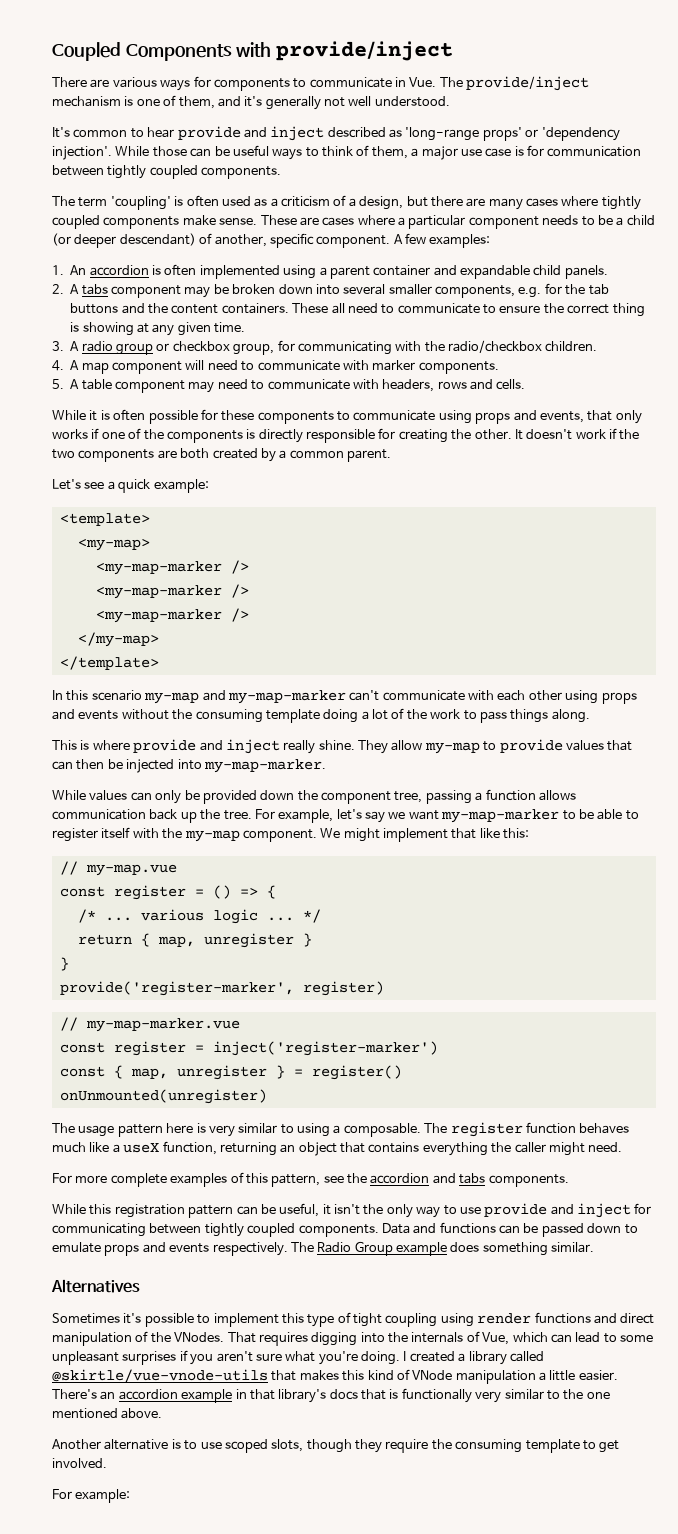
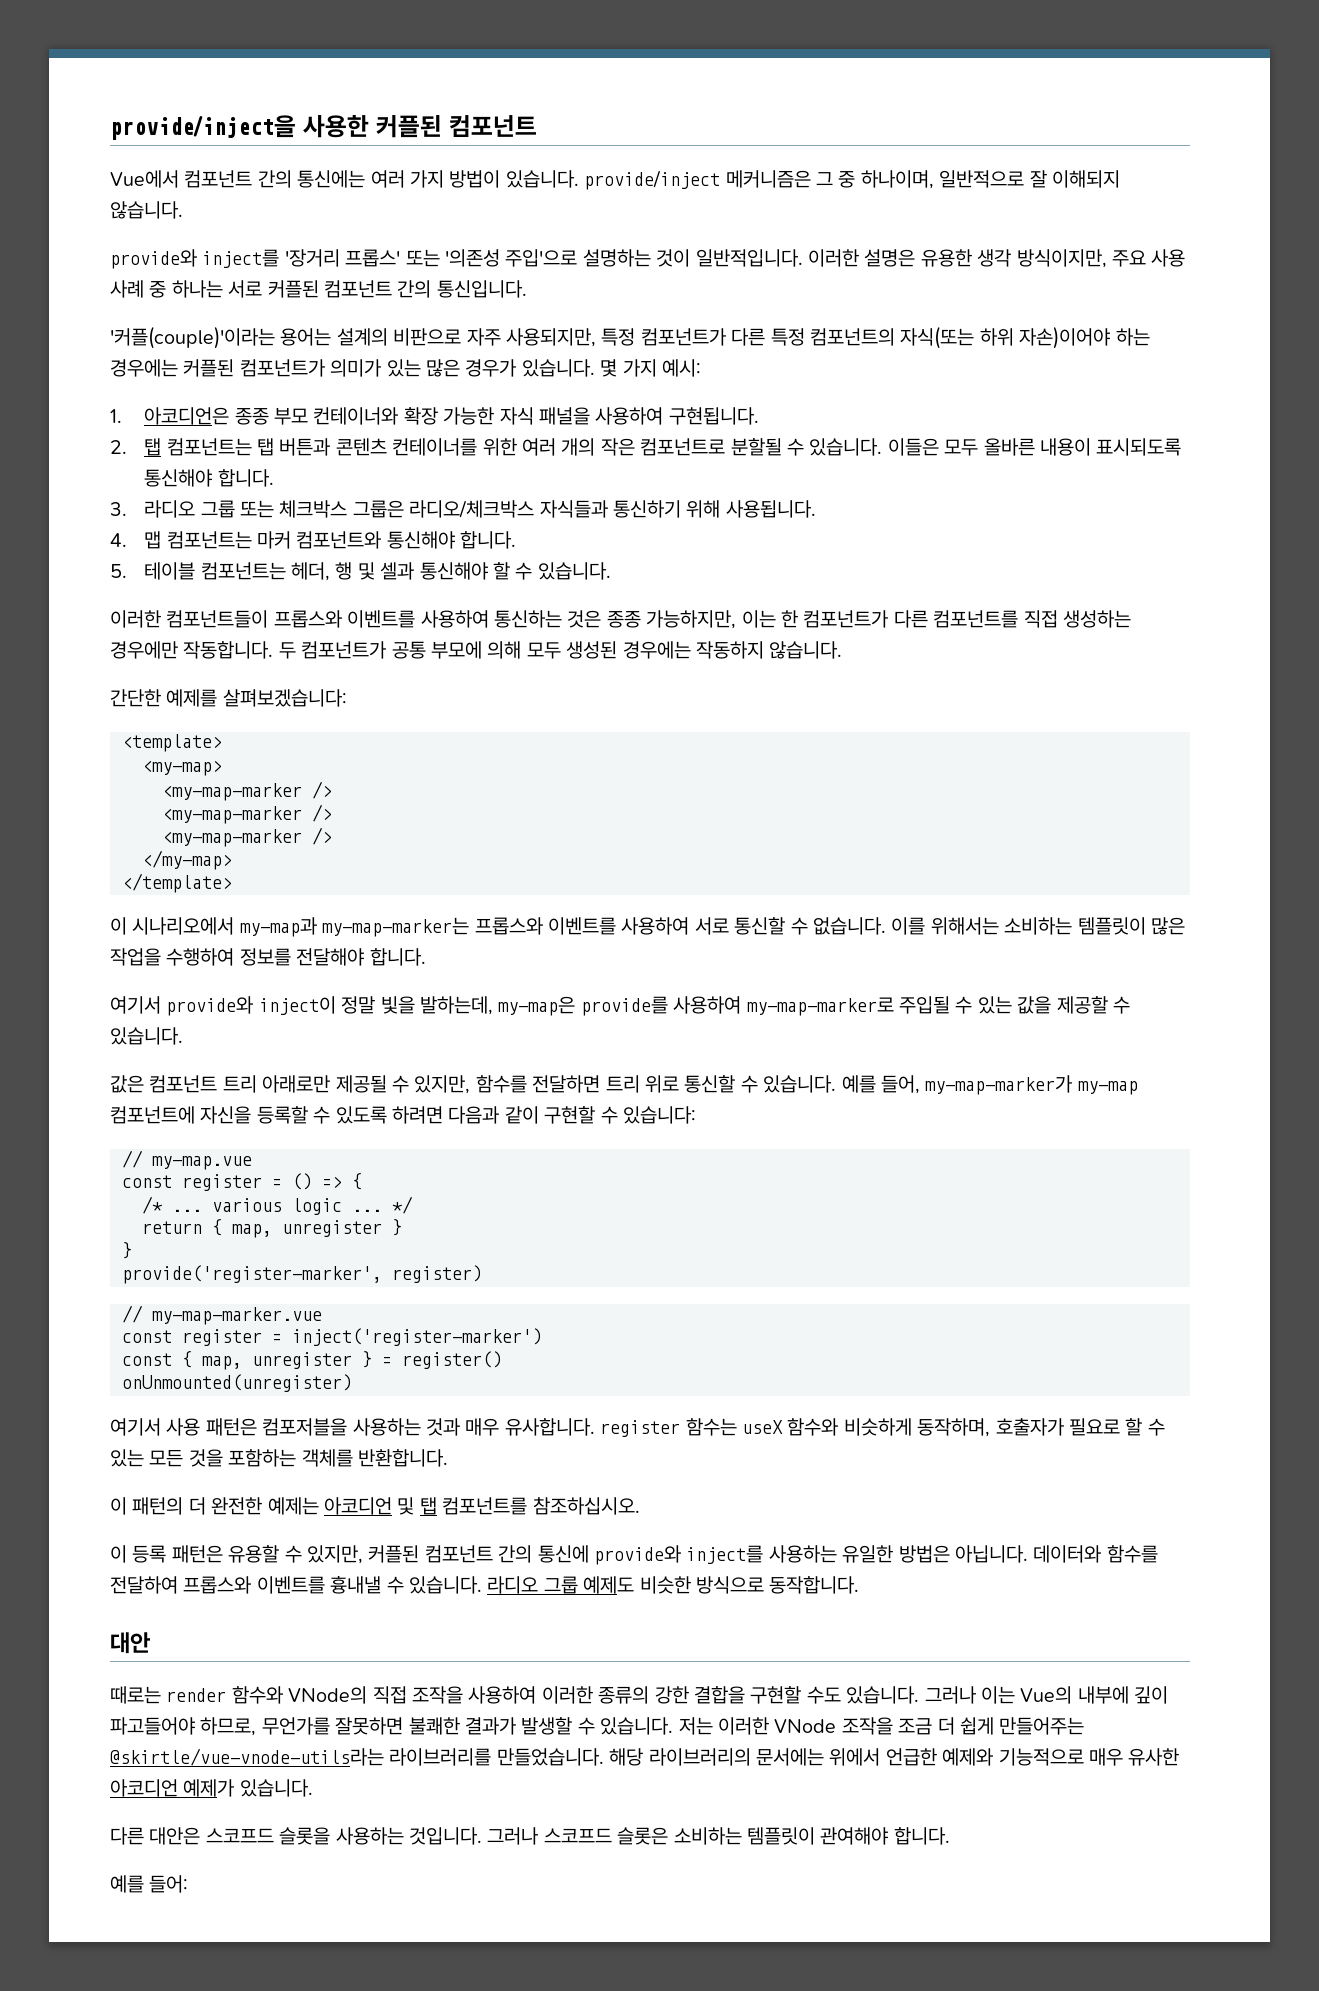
- Coupled Components with provide/inject
- There are various ways for components to communicate in Vue. The provide/inject mechanism is one of them, and it's generally not well understood.
- It's common to hear provide and inject described as 'long-range props' or 'dependency injection'. While those can be useful ways to think of them, a major use case is for communication between tightly coupled components.
- The term 'coupling' is often used as a criticism of a design, but there are many cases where tightly coupled components make sense. These are cases where a particular component needs to be a child (or deeper descendant) of another, specific component. A few examples:
- 1. An accordion is often implemented using a parent container and expandable child panels.
- 2. A tabs component may be broken down into several smaller components, e.g. for the tab buttons and the content containers. These all need to communicate to ensure the correct thing is showing at any given time.
- 3. A radio group or checkbox group, for communicating with the radio/checkbox children.
- 4. A map component will need to communicate with marker components.
- 5. A table component may need to communicate with headers, rows and cells.
- While it is often possible for these components to communicate using props and events, that only works if one of the components is directly responsible for creating the other. It doesn't work if the two components are both created by a common parent.
- Let's see a quick example:
+ provide/inject을 사용한 커플된 컴포넌트
+ Vue에서 컴포넌트 간의 통신에는 여러 가지 방법이 있습니다. provide/inject 메커니즘은 그 중 하나이며, 일반적으로 잘 이해되지 않습니다.
+ provide와 inject를 '장거리 프롭스' 또는 '의존성 주입'으로 설명하는 것이 일반적입니다. 이러한 설명은 유용한 생각 방식이지만, 주요 사용 사례 중 하나는 서로 커플된 컴포넌트 간의 통신입니다.
+ '커플(couple)'이라는 용어는 설계의 비판으로 자주 사용되지만, 특정 컴포넌트가 다른 특정 컴포넌트의 자식(또는 하위 자손)이어야 하는 경우에는 커플된 컴포넌트가 의미가 있는 많은 경우가 있습니다. 몇 가지 예시:
+ 1. 아코디언은 종종 부모 컨테이너와 확장 가능한 자식 패널을 사용하여 구현됩니다.
+ 2. 탭 컴포넌트는 탭 버튼과 콘텐츠 컨테이너를 위한 여러 개의 작은 컴포넌트로 분할될 수 있습니다. 이들은 모두 올바른 내용이 표시되도록 통신해야 합니다.
+ 3. 라디오 그룹 또는 체크박스 그룹은 라디오/체크박스 자식들과 통신하기 위해 사용됩니다.
+ 4. 맵 컴포넌트는 마커 컴포넌트와 통신해야 합니다.
+ 5. 테이블 컴포넌트는 헤더, 행 및 셀과 통신해야 할 수 있습니다.
+ 이러한 컴포넌트들이 프롭스와 이벤트를 사용하여 통신하는 것은 종종 가능하지만, 이는 한 컴포넌트가 다른 컴포넌트를 직접 생성하는 경우에만 작동합니다. 두 컴포넌트가 공통 부모에 의해 모두 생성된 경우에는 작동하지 않습니다.
+ 간단한 예제를 살펴보겠습니다:
- In this scenario my-map and my-map-marker can't communicate with each other using props and events without the consuming template doing a lot of the work to pass things along.
- This is where provide and inject really shine. They allow my-map to provide values that can then be injected into my-map-marker.
- While values can only be provided down the component tree, passing a function allows communication back up the tree. For example, let's say we want my-map-marker to be able to register itself with the my-map component. We might implement that like this:
+ 이 시나리오에서 my-map과 my-map-marker는 프롭스와 이벤트를 사용하여 서로 통신할 수 없습니다. 이를 위해서는 소비하는 템플릿이 많은 작업을 수행하여 정보를 전달해야 합니다.
+ 여기서 provide와 inject이 정말 빛을 발하는데, my-map은 provide를 사용하여 my-map-marker로 주입될 수 있는 값을 제공할 수 있습니다.
+ 값은 컴포넌트 트리 아래로만 제공될 수 있지만, 함수를 전달하면 트리 위로 통신할 수 있습니다. 예를 들어, my-map-marker가 my-map 컴포넌트에 자신을 등록할 수 있도록 하려면 다음과 같이 구현할 수 있습니다:
- The usage pattern here is very similar to using a composable. The register function behaves much like a useX function, returning an object that contains everything the caller might need.
- For more complete examples of this pattern, see the accordion and tabs components.
- While this registration pattern can be useful, it isn't the only way to use provide and inject for communicating between tightly coupled components. Data and functions can be passed down to emulate props and events respectively. The Radio Group example does something similar.
- Alternatives
- Sometimes it's possible to implement this type of tight coupling using render functions and direct manipulation of the VNodes. That requires digging into the internals of Vue, which can lead to some unpleasant surprises if you aren't sure what you're doing. I created a library called @skirtle/vue-vnode-utils that makes this kind of VNode manipulation a little easier. There's an accordion example in that library's docs that is functionally very similar to the one mentioned above.
- Another alternative is to use scoped slots, though they require the consuming template to get involved.
- For example:
+ 여기서 사용 패턴은 컴포저블을 사용하는 것과 매우 유사합니다. register 함수는 useX 함수와 비슷하게 동작하며, 호출자가 필요로 할 수 있는 모든 것을 포함하는 객체를 반환합니다.
+ 이 패턴의 더 완전한 예제는 아코디언 및 탭 컴포넌트를 참조하십시오.
+ 이 등록 패턴은 유용할 수 있지만, 커플된 컴포넌트 간의 통신에 provide와 inject를 사용하는 유일한 방법은 아닙니다. 데이터와 함수를 전달하여 프롭스와 이벤트를 흉내낼 수 있습니다. 라디오 그룹 예제도 비슷한 방식으로 동작합니다.
+ 대안
+ 때로는 render 함수와 VNode의 직접 조작을 사용하여 이러한 종류의 강한 결합을 구현할 수도 있습니다. 그러나 이는 Vue의 내부에 깊이 파고들어야 하므로, 무언가를 잘못하면 불쾌한 결과가 발생할 수 있습니다. 저는 이러한 VNode 조작을 조금 더 쉽게 만들어주는 @skirtle/vue-vnode-utils라는 라이브러리를 만들었습니다. 해당 라이브러리의 문서에는 위에서 언급한 예제와 기능적으로 매우 유사한 아코디언 예제가 있습니다.
+ 다른 대안은 스코프드 슬롯을 사용하는 것입니다. 그러나 스코프드 슬롯은 소비하는 템플릿이 관여해야 합니다.
+ 예를 들어:

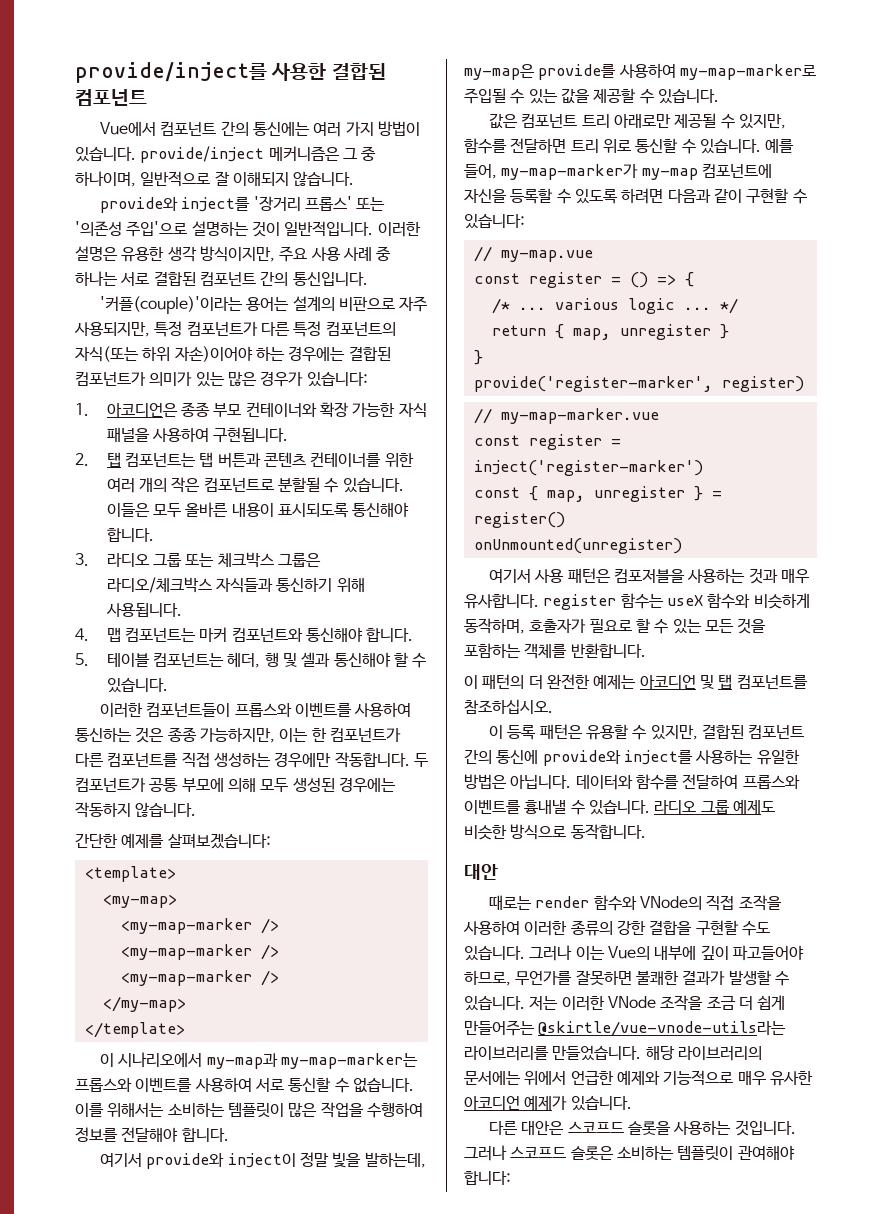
- provide/inject을 사용한 커플된 컴포넌트
+ provide/inject를 사용한 결합된 컴포넌트
- 이러한 설명은 유용한 생각 방식이지만, 주요 사용 사례 중 하나는 서로 커플된 컴포넌트 간의 통신입니다.
+ 이러한 설명은 유용한 생각 방식이지만, 주요 사용 사례 중 하나는 서로 결합된 컴포넌트 간의 통신입니다.
- '커플(couple)'이라는 용어는 설계의 비판으로 자주 사용되지만, 특정 컴포넌트가 다른 특정 컴포넌트의 자식(또는 하위 자손)이어야 하는 경우에는 커플된 컴포넌트가 의미가 있는 많은 경우가 있습니다. 몇 가지 예시:
+ '커플(couple)'이라는 용어는 설계의 비판으로 자주 사용되지만, 특정 컴포넌트가 다른 특정 컴포넌트의 자식(또는 하위 자손)이어야 하는 경우에는 결합된 컴포넌트가 의미가 있는 많은 경우가 있습니다:
- 이 등록 패턴은 유용할 수 있지만, 커플된 컴포넌트 간의 통신에 provide와 inject를 사용하는 유일한 방법은 아닙니다.
+ 이 등록 패턴은 유용할 수 있지만, 결합된 컴포넌트 간의 통신에 provide와 inject를 사용하는 유일한 방법은 아닙니다.
- 그러나 스코프드 슬롯은 소비하는 템플릿이 관여해야 합니다.
- 예를 들어:
+ 그러나 스코프드 슬롯은 소비하는 템플릿이 관여해야 합니다:

